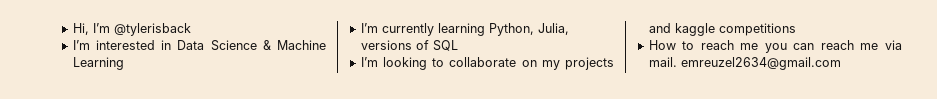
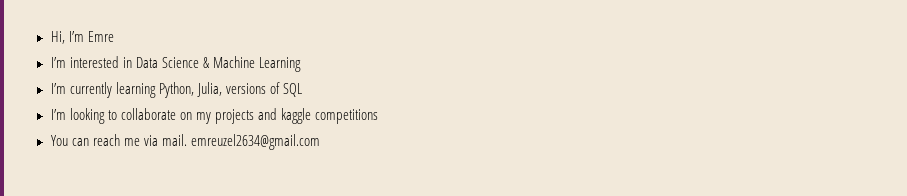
- Hi, I’m @tylerisback
+ Hi, I’m Emre
- How to reach me you can reach me via mail. emreuzel2634@gmail.com
+ You can reach me via mail. emreuzel2634@gmail.com

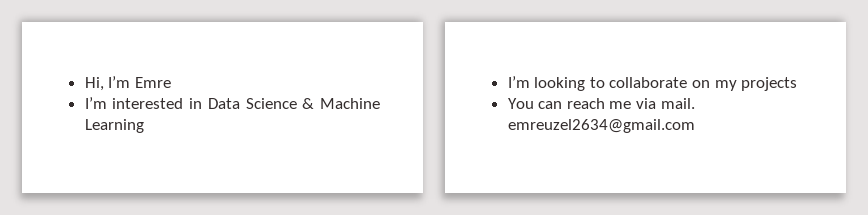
- I’m currently learning Python, Julia, versions of SQL
- I’m looking to collaborate on my projects and kaggle competitions
+ I’m looking to collaborate on my projects

